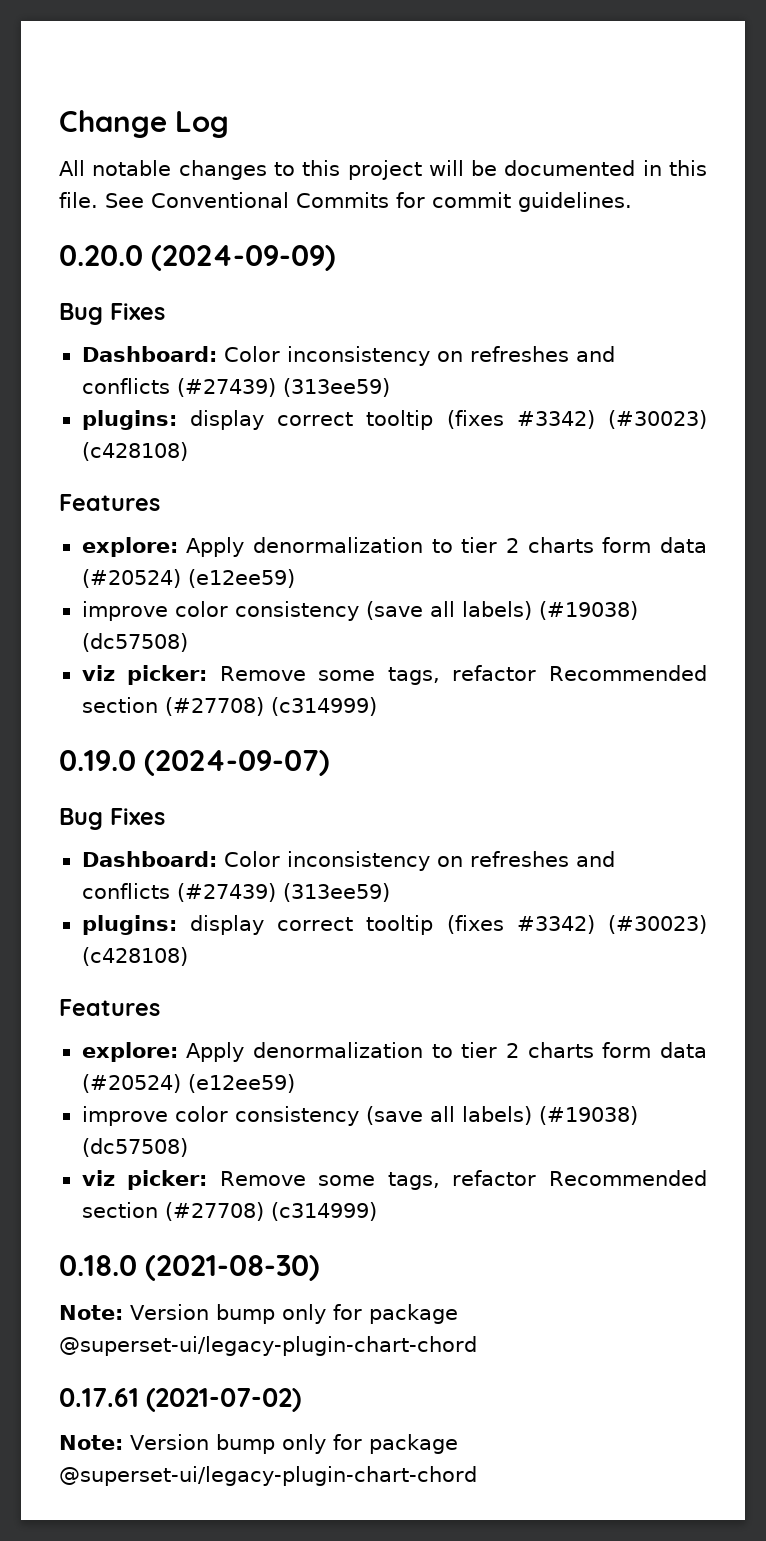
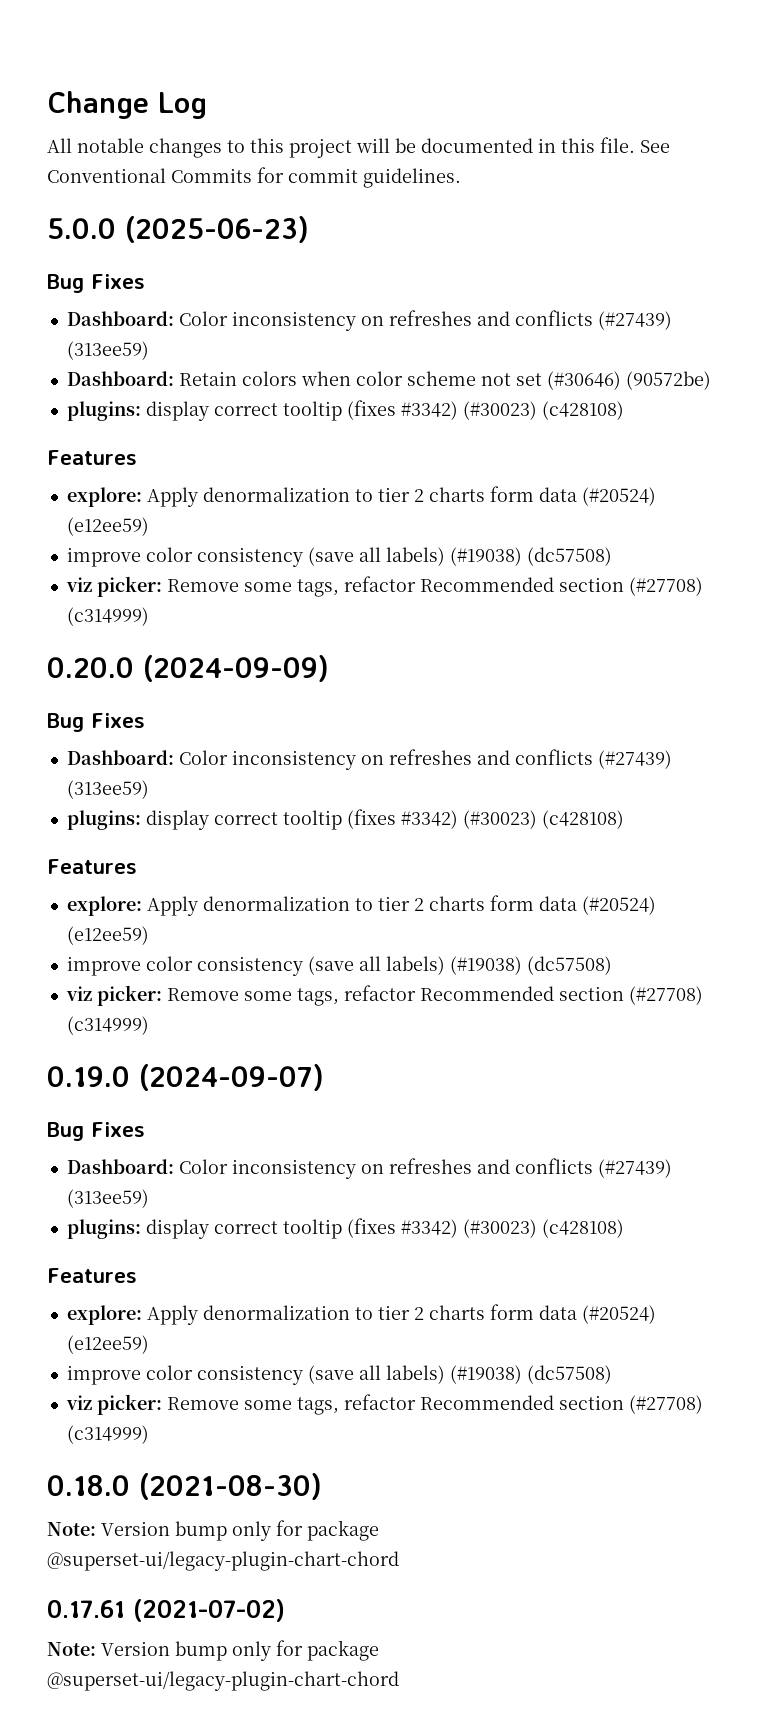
+ 5.0.0 (2025-06-23)
+ Bug Fixes
+ Dashboard: Color inconsistency on refreshes and conflicts (#27439) (313ee59)
+ Dashboard: Retain colors when color scheme not set (#30646) (90572be)
+ plugins: display correct tooltip (fixes #3342) (#30023) (c428108)
+ Features
+ explore: Apply denormalization to tier 2 charts form data (#20524) (e12ee59)
+ improve color consistency (save all labels) (#19038) (dc57508)
+ viz picker: Remove some tags, refactor Recommended section (#27708) (c314999)

